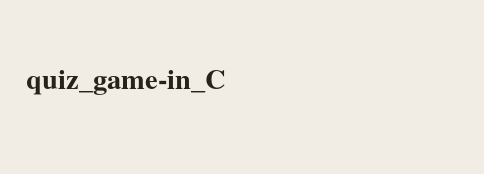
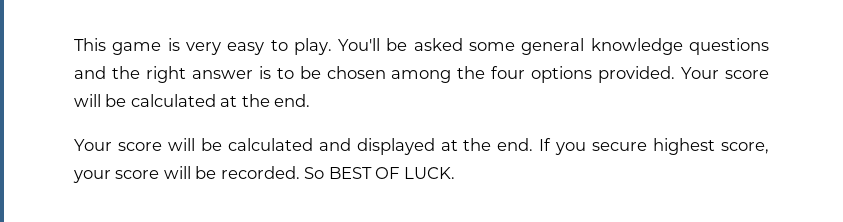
- quiz_game-in_C
+ This game is very easy to play. You'll be asked some general knowledge questions and the right answer is to be chosen among the four options provided. Your score will be calculated at the end.
+ Your score will be calculated and displayed at the end. If you secure highest score, your score will be recorded. So BEST OF LUCK.

